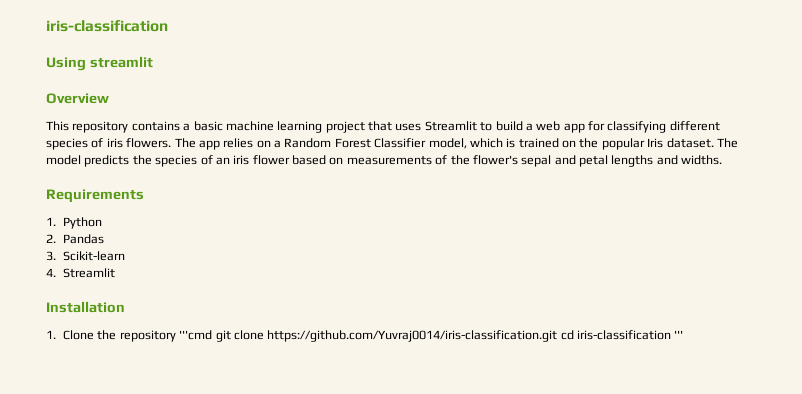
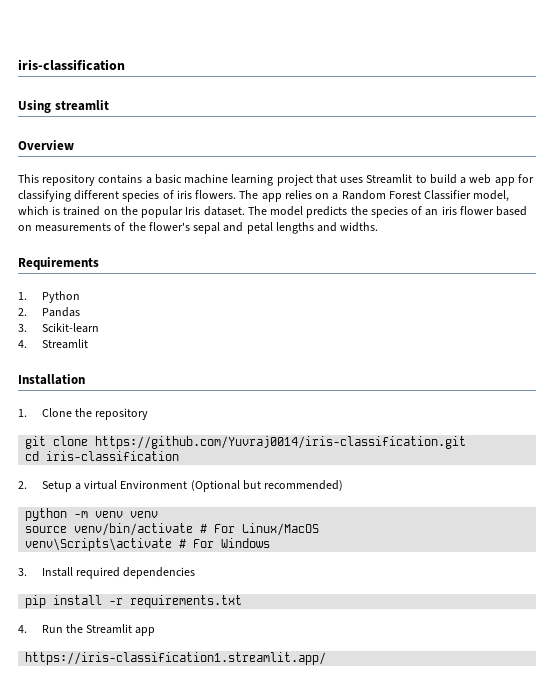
- 1. Clone the repository '''cmd git clone https://github.com/Yuvraj0014/iris-classification.git cd iris-classification '''
+ 1. Clone the repository
+ git clone https://github.com/Yuvraj0014/iris-classification.git
+ cd iris-classification
+ 2. Setup a virtual Environment (Optional but recommended)
+ python -m venv venv
+ source venv/bin/activate # For Linux/MacOS
+ venv\Scripts\activate # For Windows
+ 3. Install required dependencies
+ pip install -r requirements.txt
+ 4. Run the Streamlit app
+ https://iris-classification1.streamlit.app/

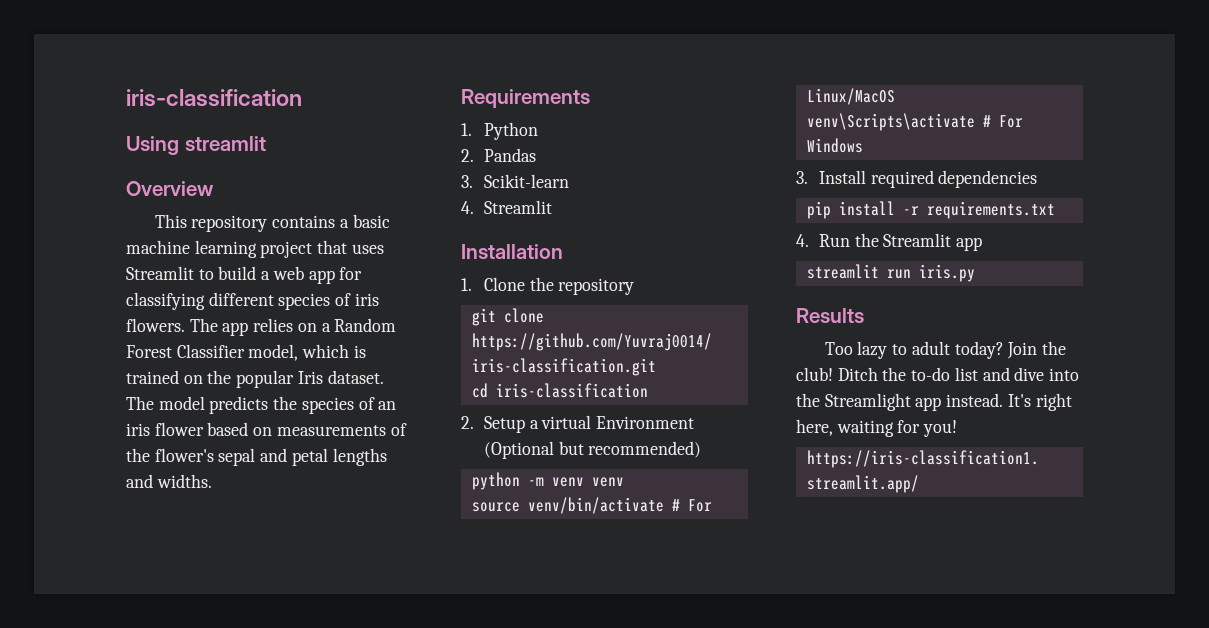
+ streamlit run iris.py
+ Results
+ Too lazy to adult today? Join the club! Ditch the to-do list and dive into the Streamlight app instead. It's right here, waiting for you!

